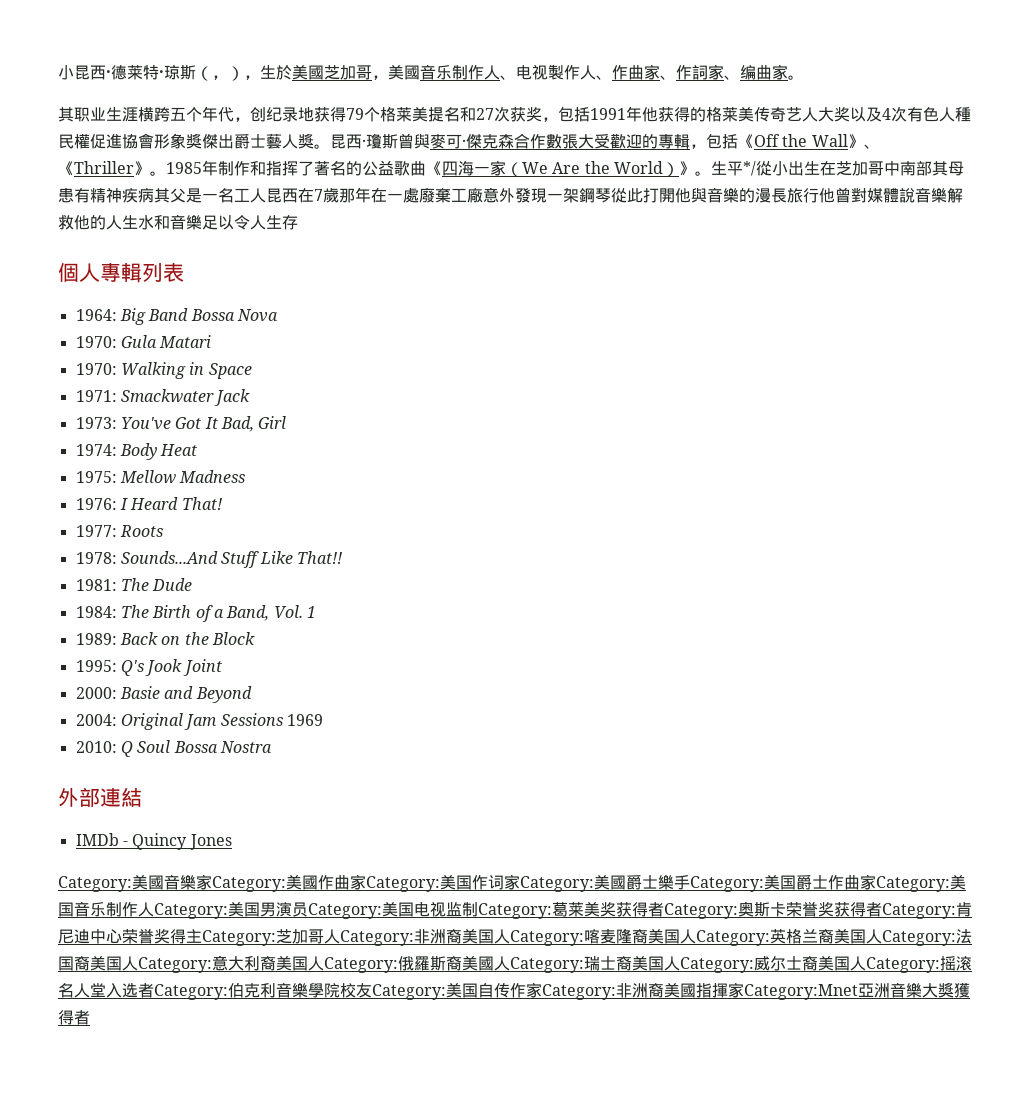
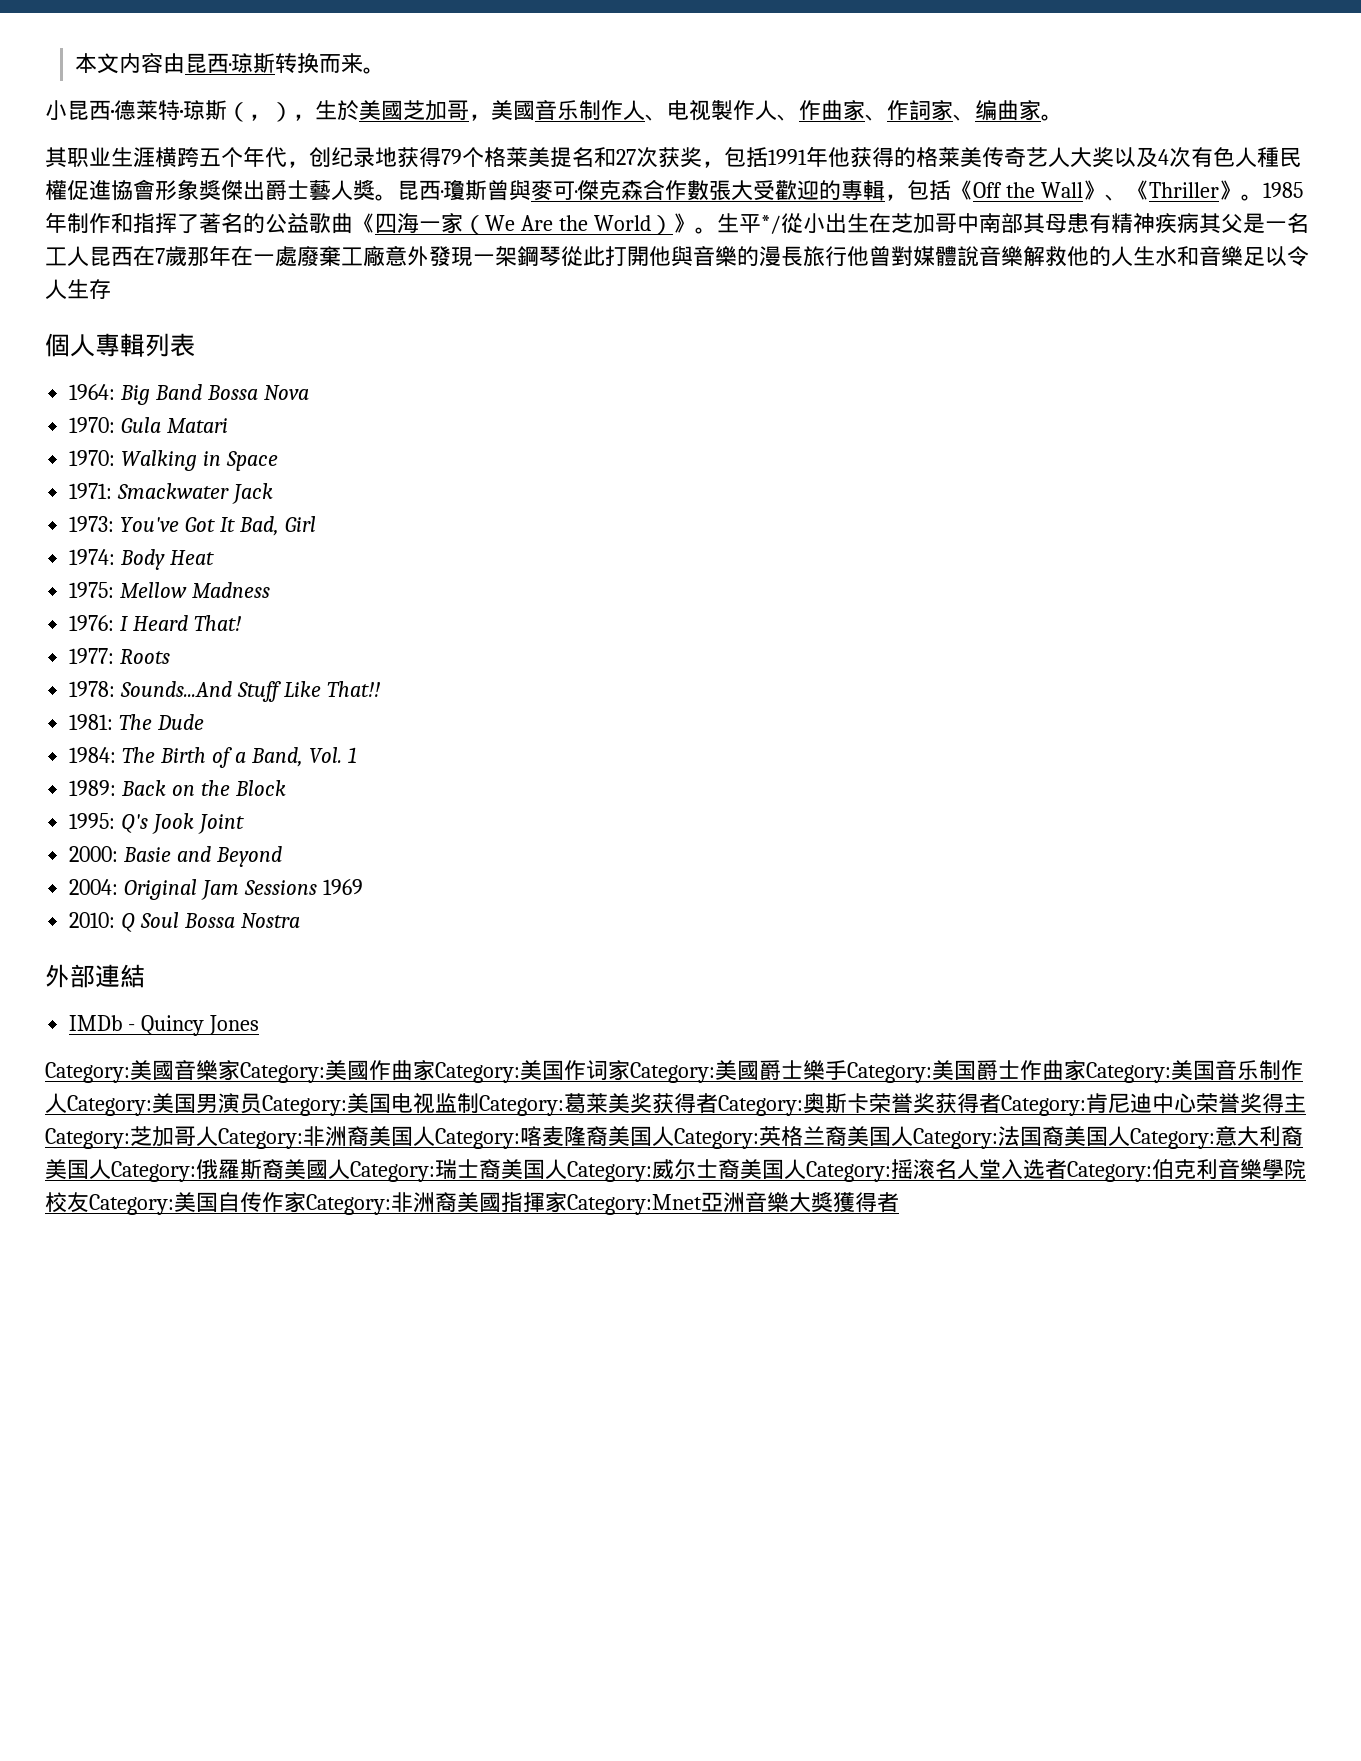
+ 本文内容由昆西·琼斯转换而来。

